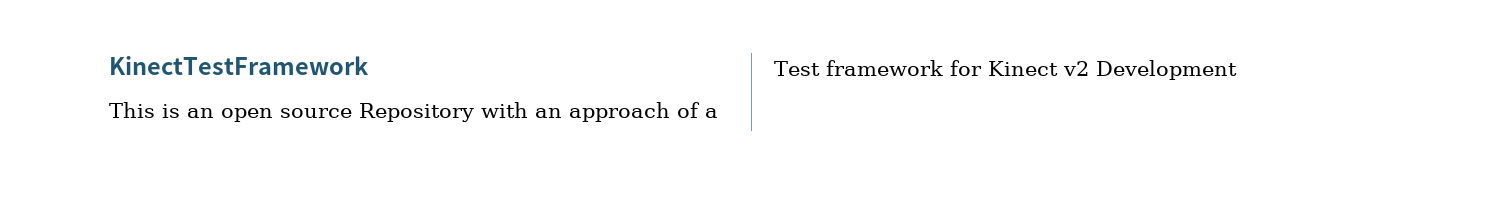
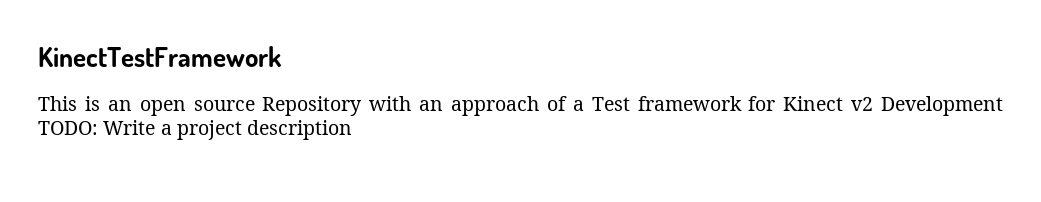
- This is an open source Repository with an approach of a Test framework for Kinect v2 Development
+ This is an open source Repository with an approach of a Test framework for Kinect v2 Development TODO: Write a project description

